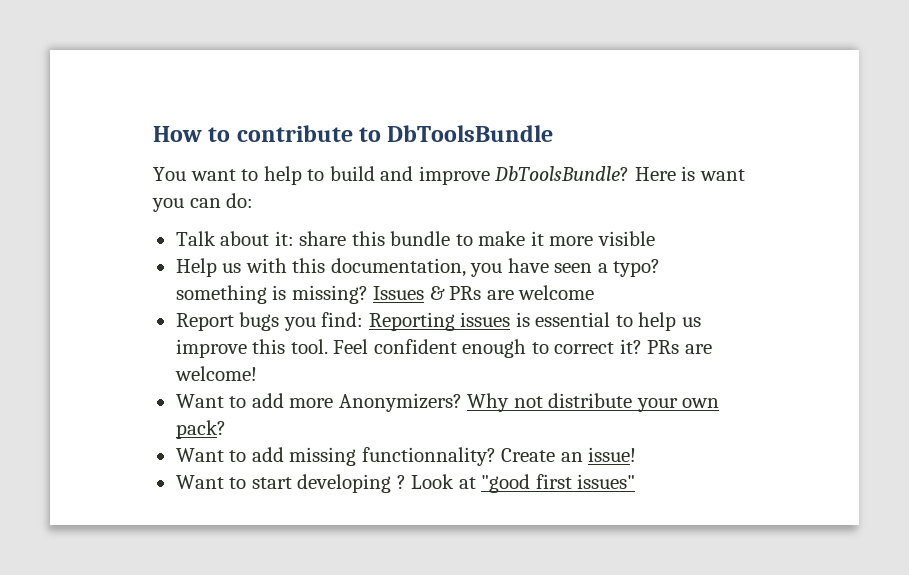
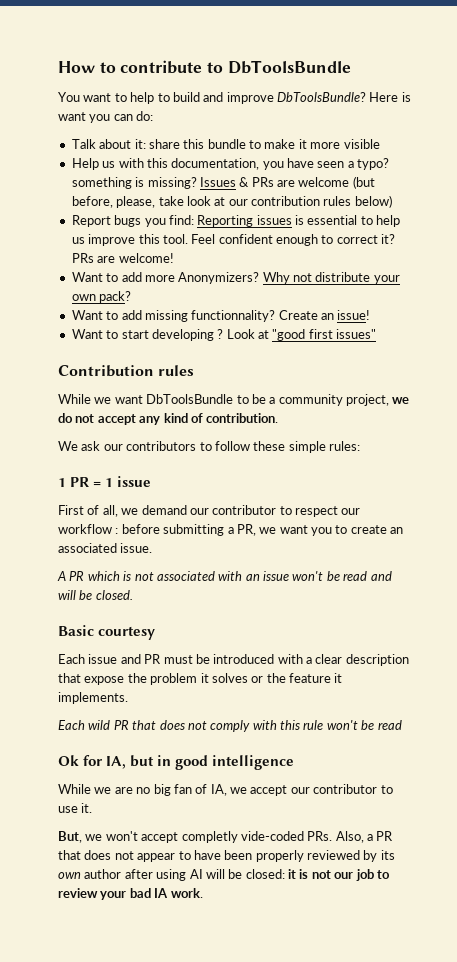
- Issues & PRs are welcome
+ Issues & PRs are welcome (but before, please, take look at our contribution rules below)
+ Contribution rules
+ While we want DbToolsBundle to be a community project, we do not accept any kind of contribution.
+ We ask our contributors to follow these simple rules:
+ 1 PR = 1 issue
+ First of all, we demand our contributor to respect our workflow : before submitting a PR, we want you to create an associated issue.
+ A PR which is not associated with an issue won't be read and will be closed.
+ Basic courtesy
+ Each issue and PR must be introduced with a clear description that expose the problem it solves or the feature it implements.
+ Each wild PR that does not comply with this rule won't be read
+ Ok for IA, but in good intelligence
+ While we are no big fan of IA, we accept our contributor to use it.
+ But, we won't accept completly vide-coded PRs. Also, a PR that does not appear to have been properly reviewed by its own author after using AI will be closed: it is not our job to review your bad IA work.

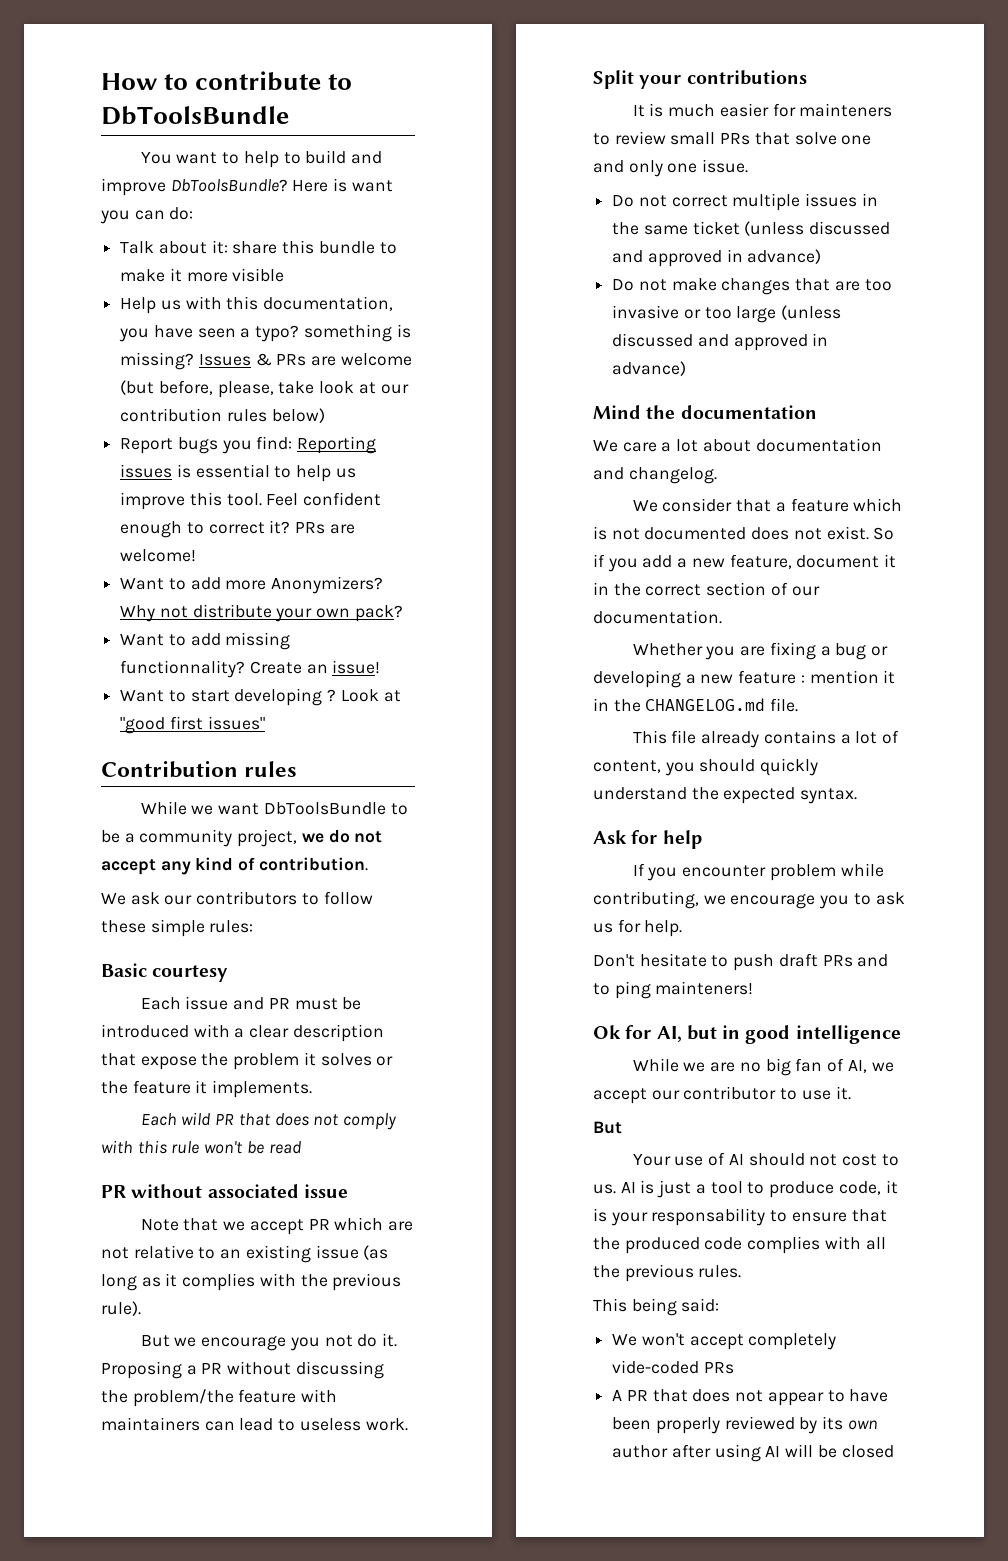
- 1 PR = 1 issue
- First of all, we demand our contributor to respect our workflow : before submitting a PR, we want you to create an associated issue.
- A PR which is not associated with an issue won't be read and will be closed.
+ PR without associated issue
+ Note that we accept PR which are not relative to an existing issue (as long as it complies with the previous rule).
+ But we encourage you not do it. Proposing a PR without discussing the problem/the feature with maintainers can lead to useless work.
+ Split your contributions
+ It is much easier for mainteners to review small PRs that solve one and only one issue.
+ Do not correct multiple issues in the same ticket (unless discussed and approved in advance)
+ Do not make changes that are too invasive or too large (unless discussed and approved in advance)
+ Mind the documentation
+ We care a lot about documentation and changelog.
+ We consider that a feature which is not documented does not exist. So if you add a new feature, document it in the correct section of our documentation.
+ Whether you are fixing a bug or developing a new feature : mention it in the CHANGELOG.md file.
+ This file already contains a lot of content, you should quickly understand the expected syntax.
+ Ask for help
+ If you encounter problem while contributing, we encourage you to ask us for help.
+ Don't hesitate to push draft PRs and to ping mainteners!
- Ok for IA, but in good intelligence
+ Ok for AI, but in good intelligence
- While we are no big fan of IA, we accept our contributor to use it.
- But, we won't accept completly vide-coded PRs. Also, a PR that does not appear to have been properly reviewed by its own author after using AI will be closed: it is not our job to review your bad IA work.
+ While we are no big fan of AI, we accept our contributor to use it.
+ But
+ Your use of AI should not cost to us. AI is just a tool to produce code, it is your responsability to ensure that the produced code complies with all the previous rules.
+ This being said:
+ We won't accept completely vide-coded PRs
+ A PR that does not appear to have been properly reviewed by its own author after using AI will be closed

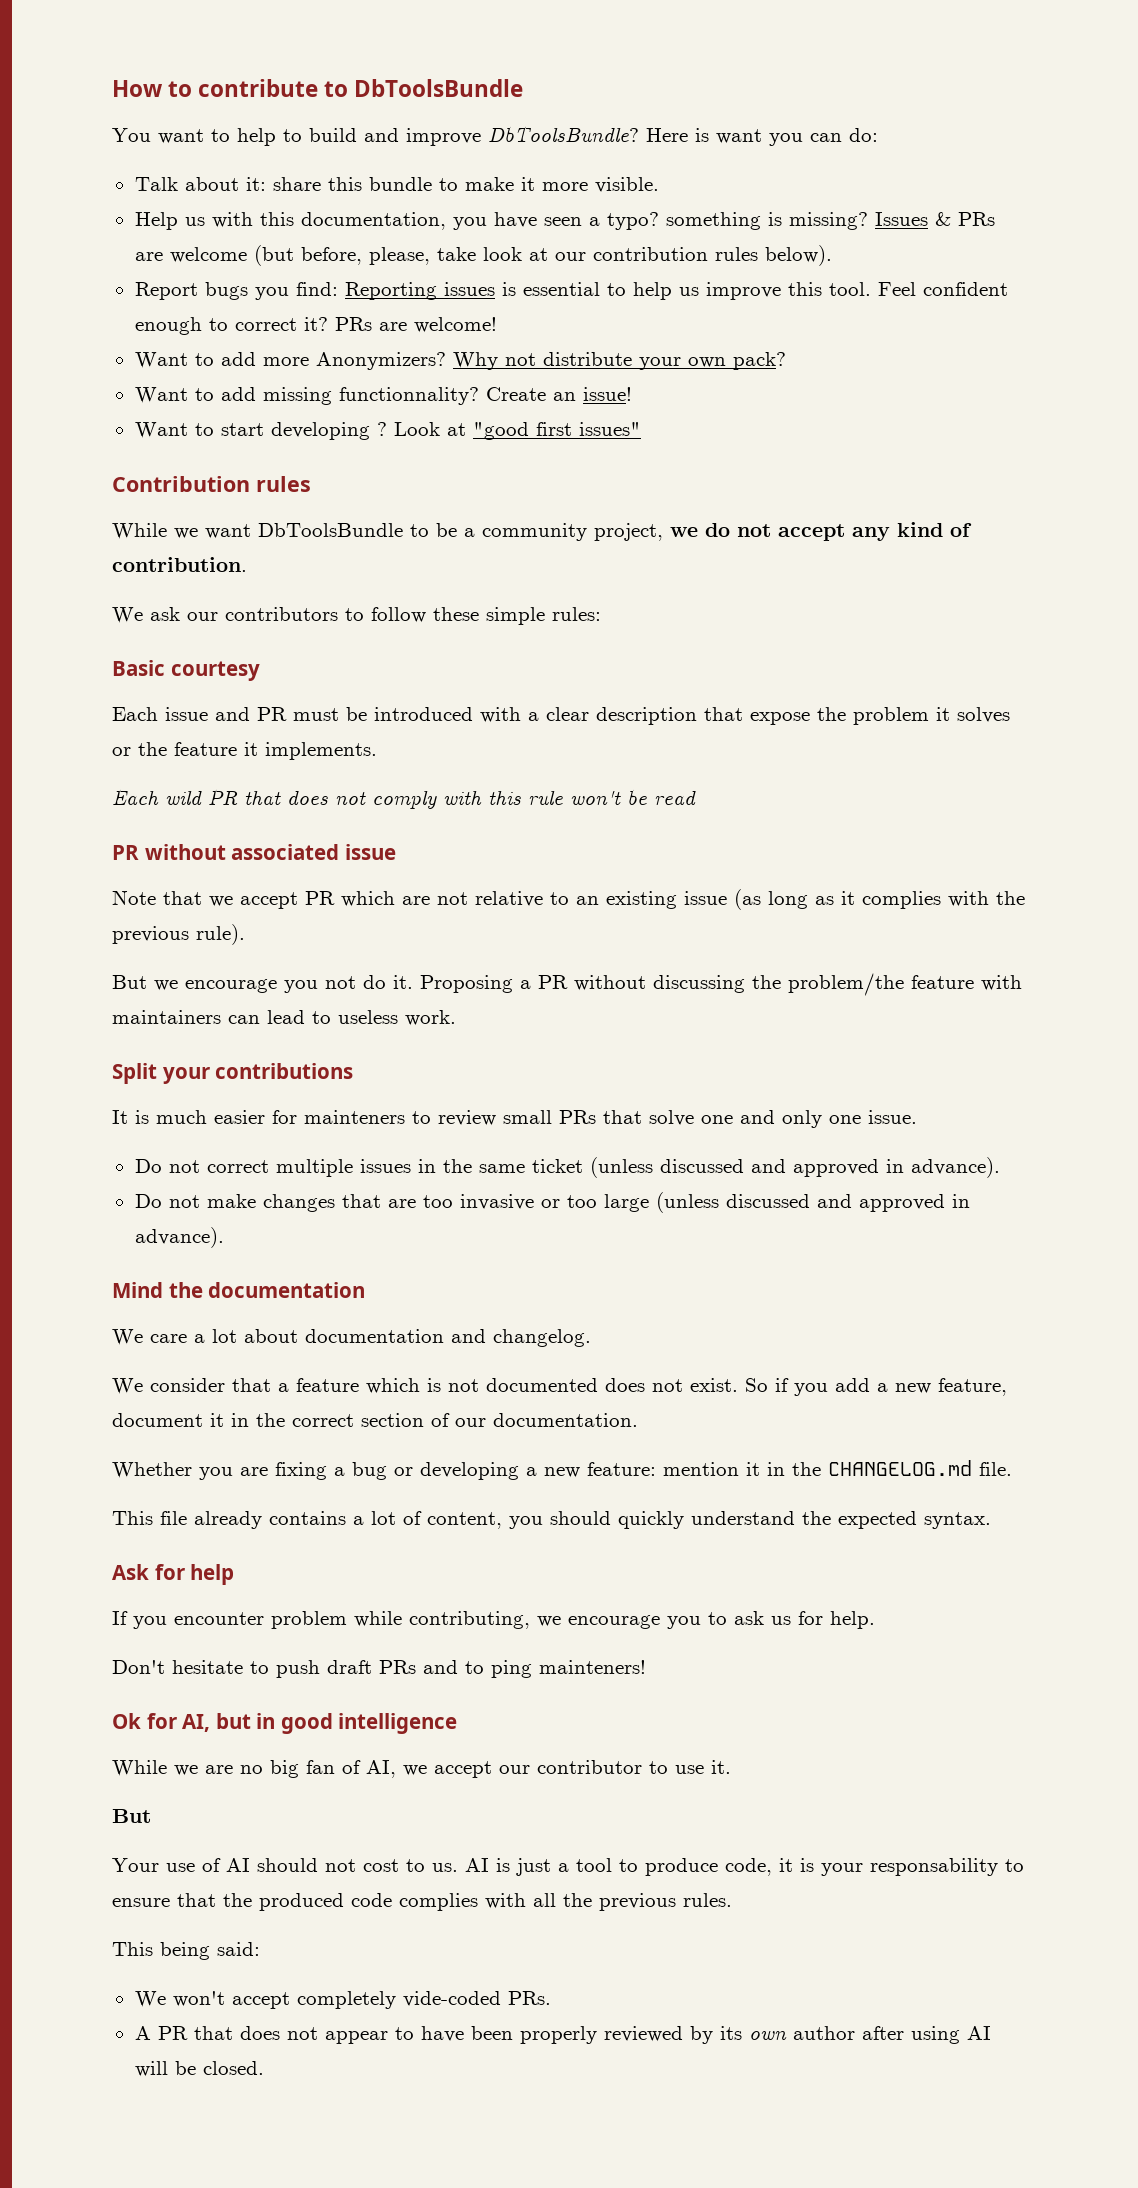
- Talk about it: share this bundle to make it more visible
+ Talk about it: share this bundle to make it more visible.
- Issues & PRs are welcome (but before, please, take look at our contribution rules below)
+ Issues & PRs are welcome (but before, please, take look at our contribution rules below).
- Do not correct multiple issues in the same ticket (unless discussed and approved in advance)
+ Do not correct multiple issues in the same ticket (unless discussed and approved in advance).
- Do not make changes that are too invasive or too large (unless discussed and approved in advance)
+ Do not make changes that are too invasive or too large (unless discussed and approved in advance).
- Whether you are fixing a bug or developing a new feature : mention it in the CHANGELOG.md file.
+ Whether you are fixing a bug or developing a new feature: mention it in the CHANGELOG.md file.
- We won't accept completely vide-coded PRs
+ We won't accept completely vide-coded PRs.
- A PR that does not appear to have been properly reviewed by its own author after using AI will be closed
+ A PR that does not appear to have been properly reviewed by its own author after using AI will be closed.

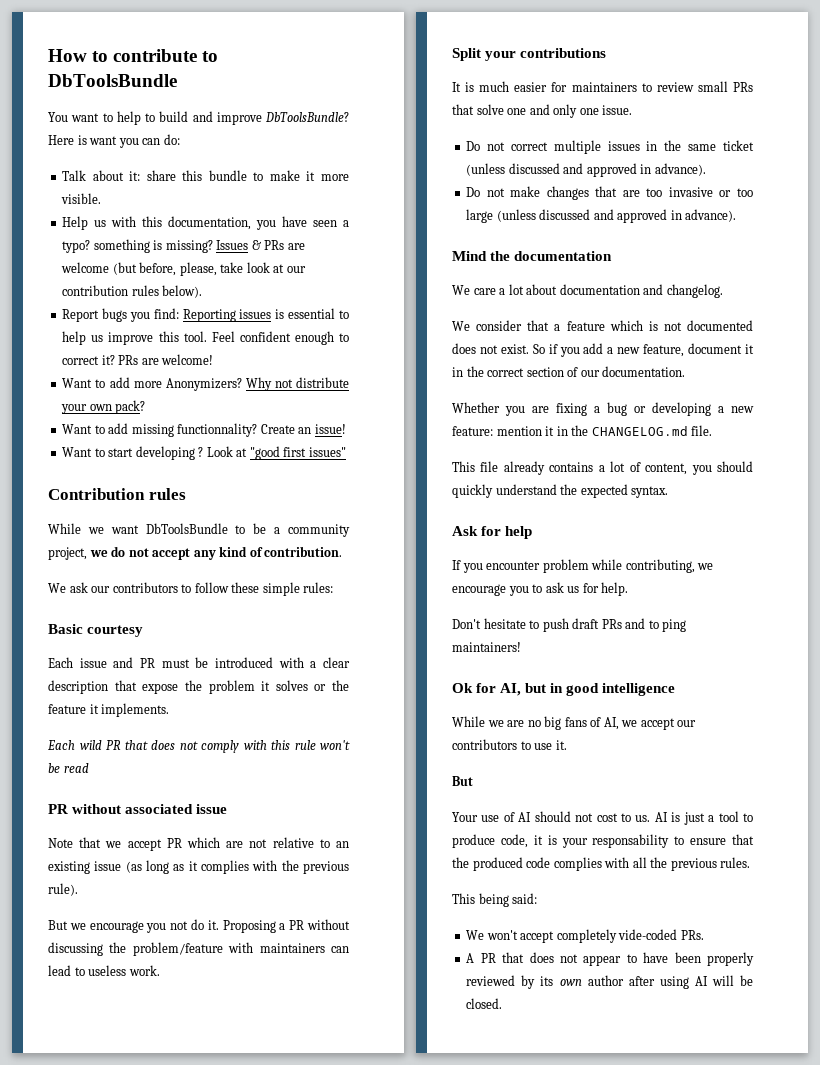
- Proposing a PR without discussing the problem/the feature with maintainers can lead to useless work.
+ Proposing a PR without discussing the problem/feature with maintainers can lead to useless work.
- It is much easier for mainteners to review small PRs that solve one and only one issue.
+ It is much easier for maintainers to review small PRs that solve one and only one issue.
- Don't hesitate to push draft PRs and to ping mainteners!
+ Don't hesitate to push draft PRs and to ping maintainers!
- While we are no big fan of AI, we accept our contributor to use it.
+ While we are no big fans of AI, we accept our contributors to use it.

